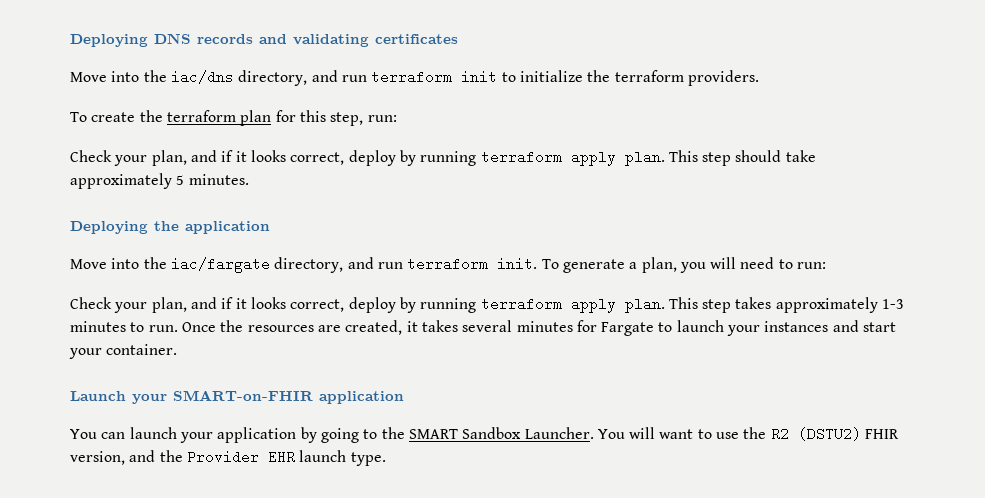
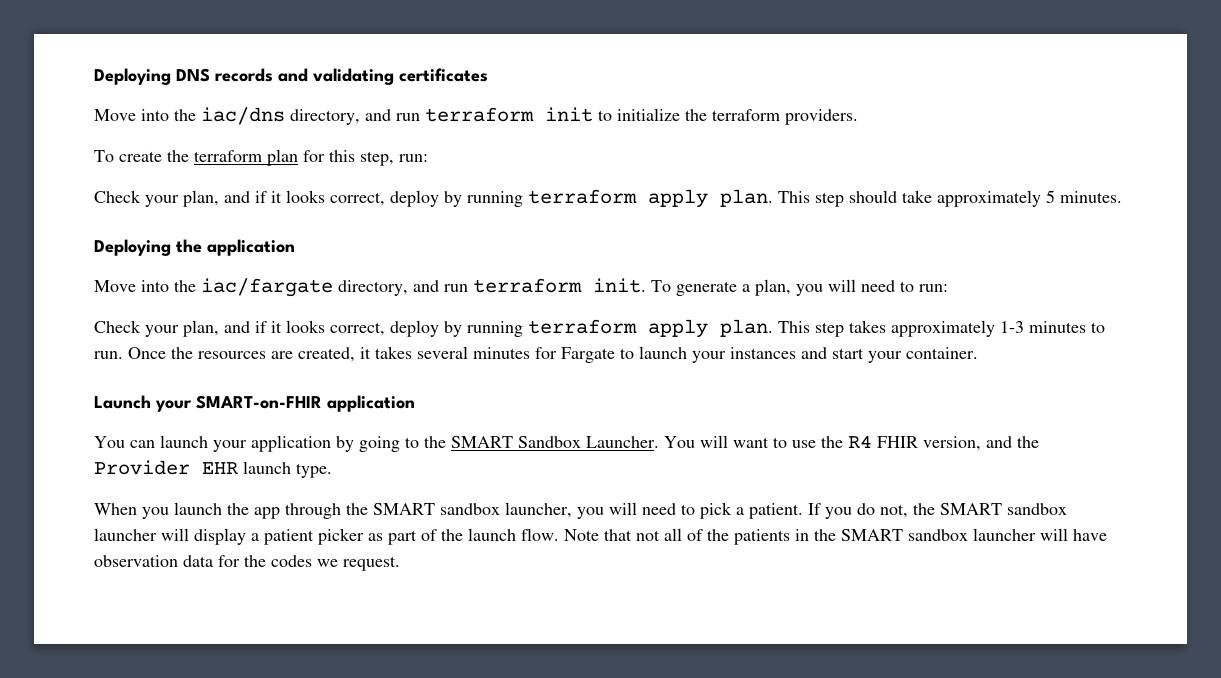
- You will want to use the R2 (DSTU2) FHIR version, and the Provider EHR launch type.
+ You will want to use the R4 FHIR version, and the Provider EHR launch type.
+ When you launch the app through the SMART sandbox launcher, you will need to pick a patient. If you do not, the SMART sandbox launcher will display a patient picker as part of the launch flow. Note that not all of the patients in the SMART sandbox launcher will have observation data for the codes we request.

